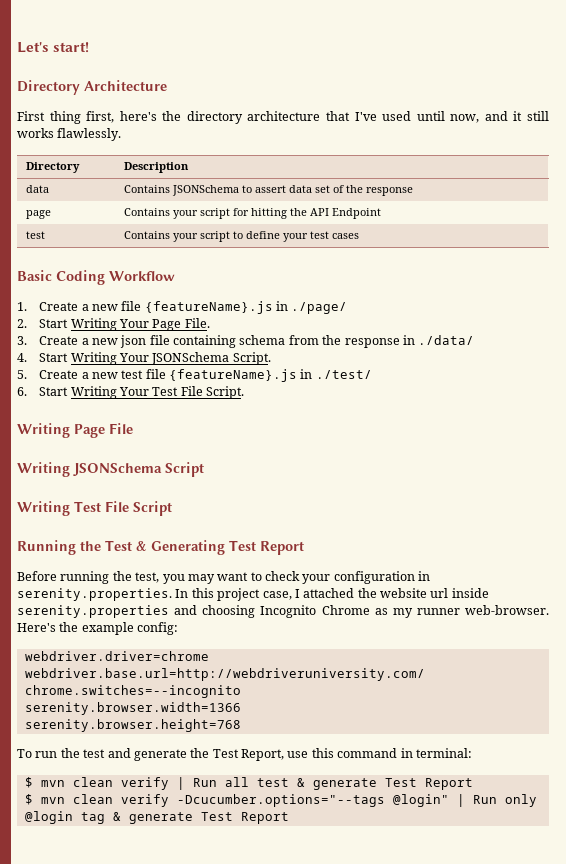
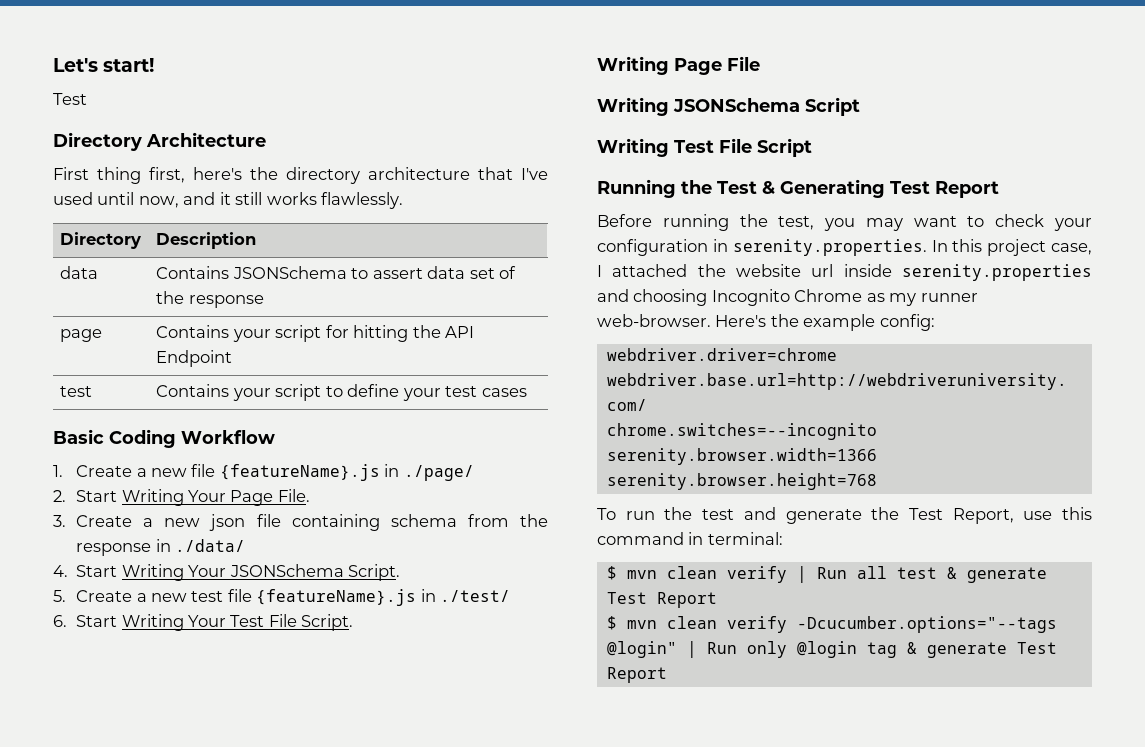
  Let's start!
+ Test

